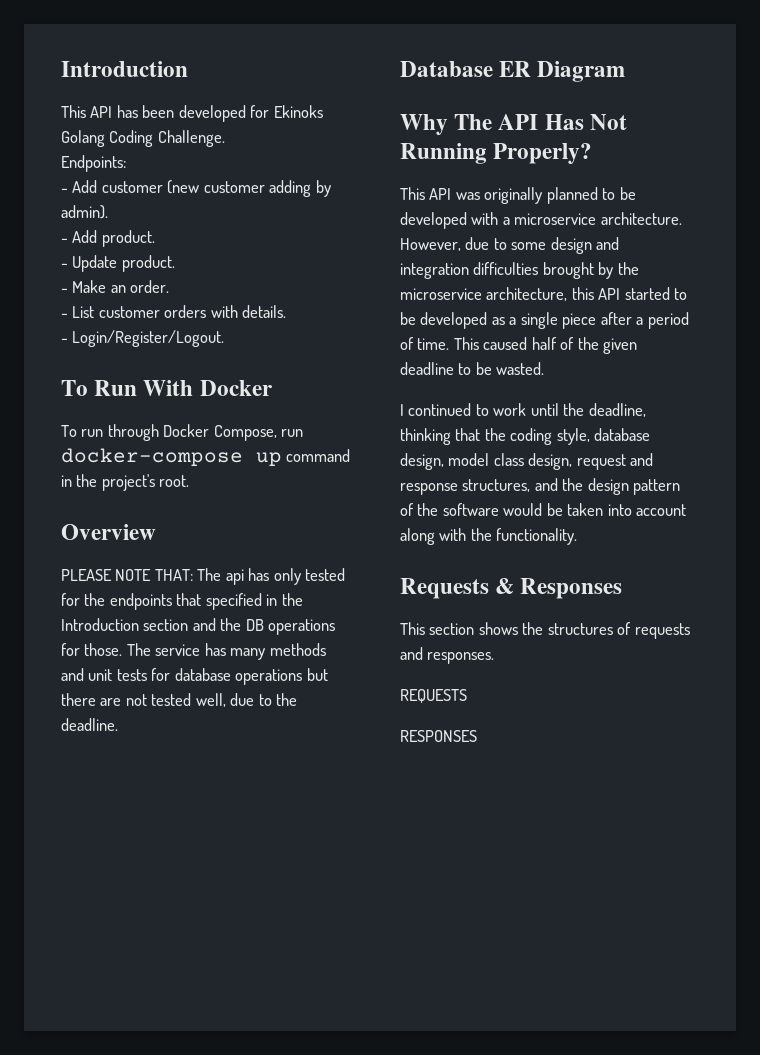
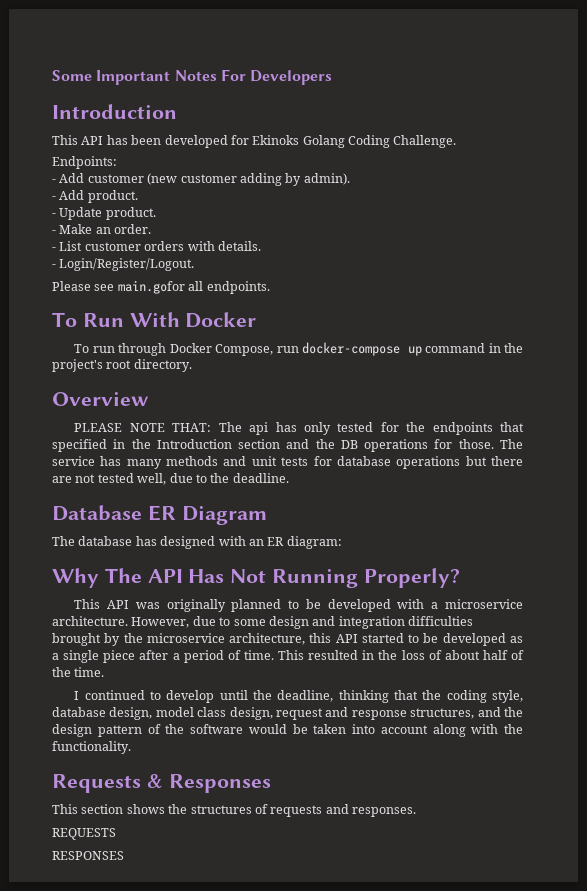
+ Some Important Notes For Developers
+ Please see main.gofor all endpoints.
- To run through Docker Compose, run docker-compose up command in the project's root.
+ To run through Docker Compose, run docker-compose up command in the project's root directory.
+ The database has designed with an ER diagram:
- This caused half of the given deadline to be wasted.
+ This resulted in the loss of about half of the time.
- I continued to work until the deadline, thinking that the coding style, database design, model class design, request and response structures, and the design pattern of the software would be taken into account along with the functionality.
+ I continued to develop until the deadline, thinking that the coding style, database design, model class design, request and response structures, and the design pattern of the software would be taken into account along with the functionality.

